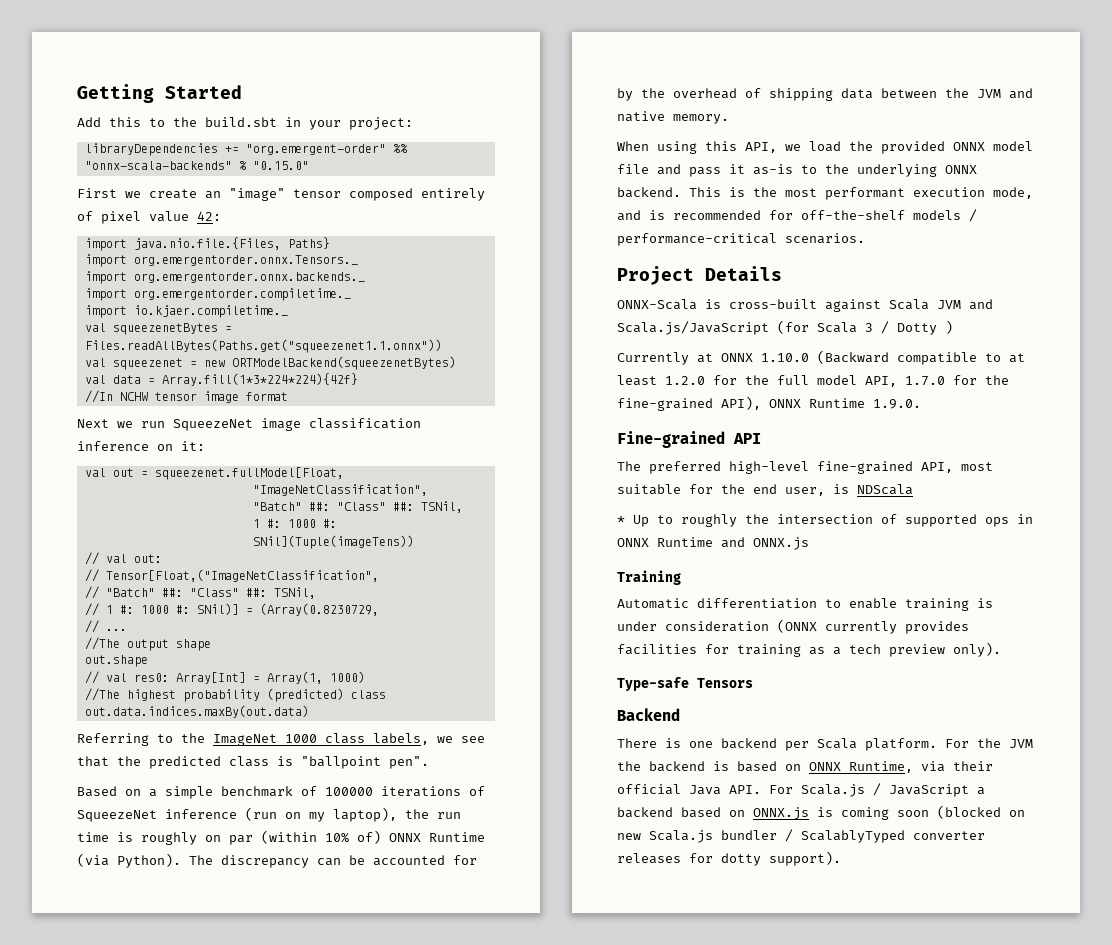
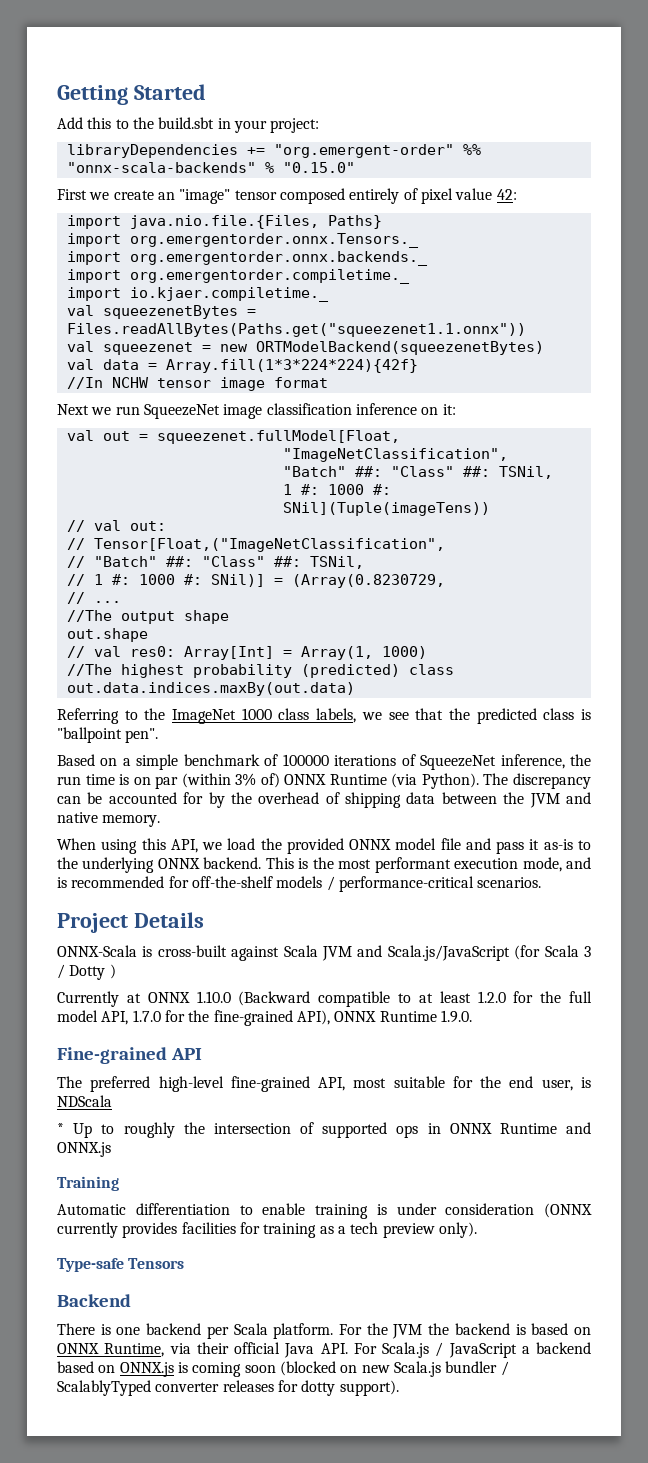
- Based on a simple benchmark of 100000 iterations of SqueezeNet inference (run on my laptop), the run time is roughly on par (within 10% of) ONNX Runtime (via Python).
+ Based on a simple benchmark of 100000 iterations of SqueezeNet inference, the run time is on par (within 3% of) ONNX Runtime (via Python).

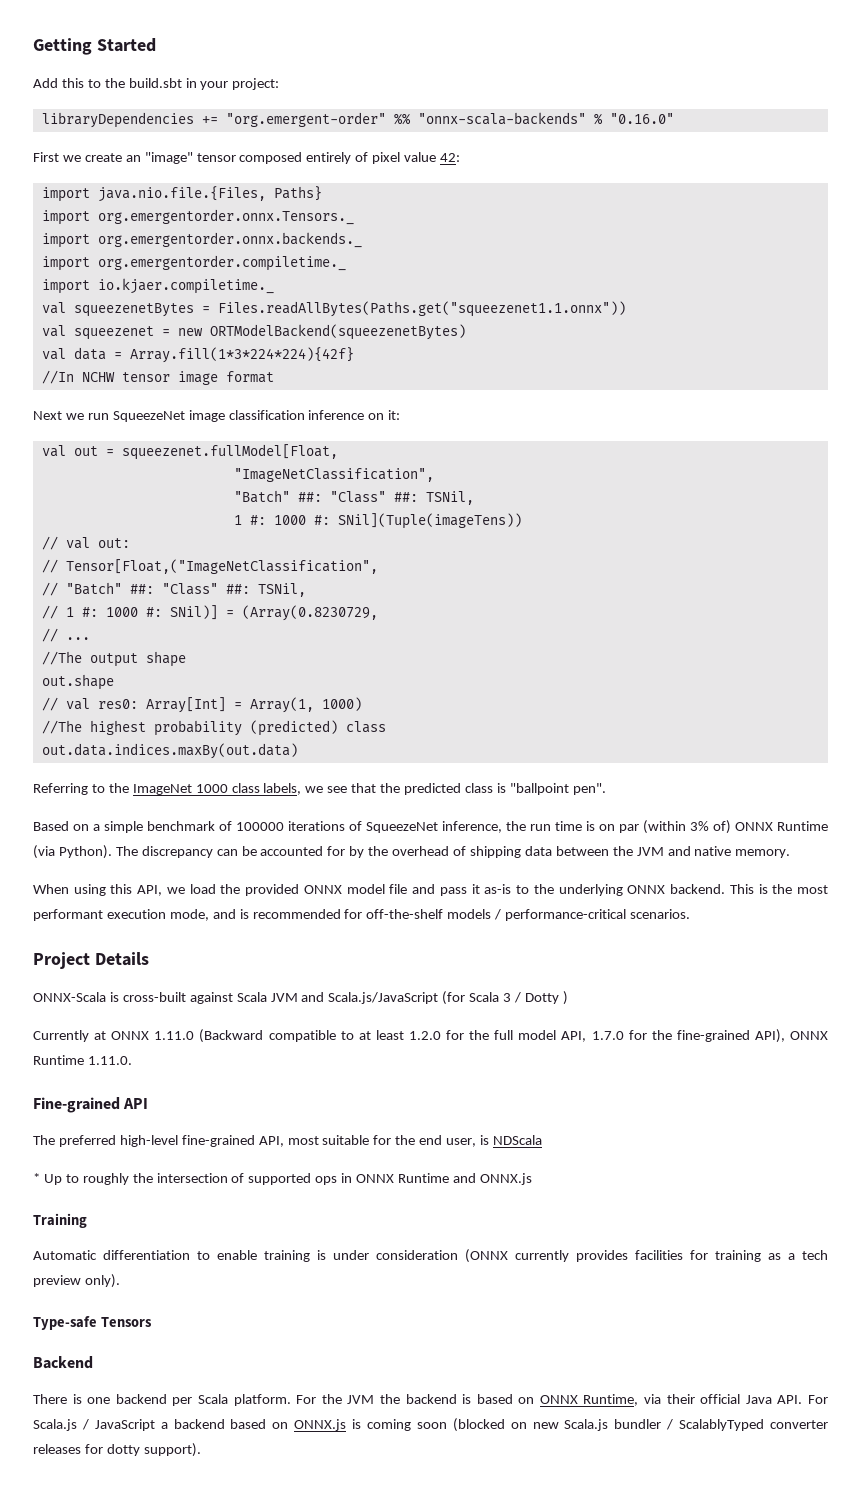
- libraryDependencies += "org.emergent-order" %% "onnx-scala-backends" % "0.15.0"
+ libraryDependencies += "org.emergent-order" %% "onnx-scala-backends" % "0.16.0"
- Currently at ONNX 1.10.0 (Backward compatible to at least 1.2.0 for the full model API, 1.7.0 for the fine-grained API), ONNX Runtime 1.9.0.
+ Currently at ONNX 1.11.0 (Backward compatible to at least 1.2.0 for the full model API, 1.7.0 for the fine-grained API), ONNX Runtime 1.11.0.

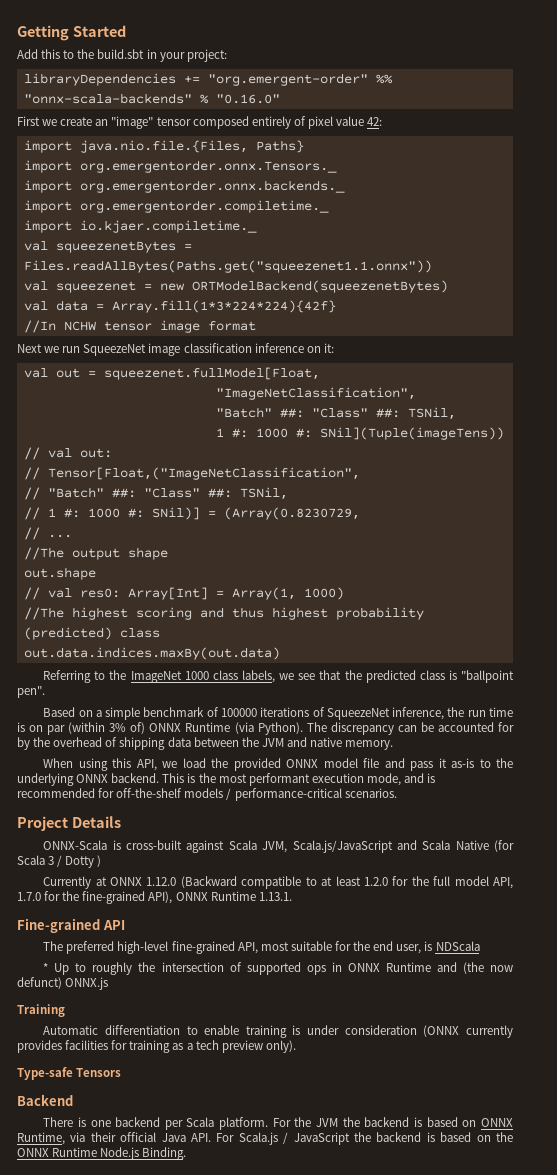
- //The highest probability (predicted) class
+ //The highest scoring and thus highest probability (predicted) class
- ONNX-Scala is cross-built against Scala JVM and Scala.js/JavaScript (for Scala 3 / Dotty )
+ ONNX-Scala is cross-built against Scala JVM, Scala.js/JavaScript and Scala Native (for Scala 3 / Dotty )
- Currently at ONNX 1.11.0 (Backward compatible to at least 1.2.0 for the full model API, 1.7.0 for the fine-grained API), ONNX Runtime 1.11.0.
+ Currently at ONNX 1.12.0 (Backward compatible to at least 1.2.0 for the full model API, 1.7.0 for the fine-grained API), ONNX Runtime 1.13.1.
- * Up to roughly the intersection of supported ops in ONNX Runtime and ONNX.js
+ * Up to roughly the intersection of supported ops in ONNX Runtime and (the now defunct) ONNX.js
- For the JVM the backend is based on ONNX Runtime, via their official Java API. For Scala.js / JavaScript a backend based on ONNX.js is coming soon (blocked on new Scala.js bundler / ScalablyTyped converter releases for dotty support).
+ For the JVM the backend is based on ONNX Runtime, via their official Java API. For Scala.js / JavaScript the backend is based on the ONNX Runtime Node.js Binding.

